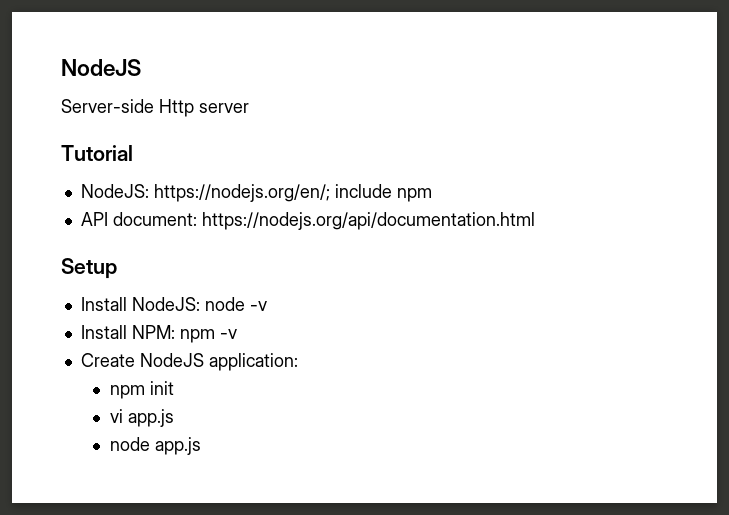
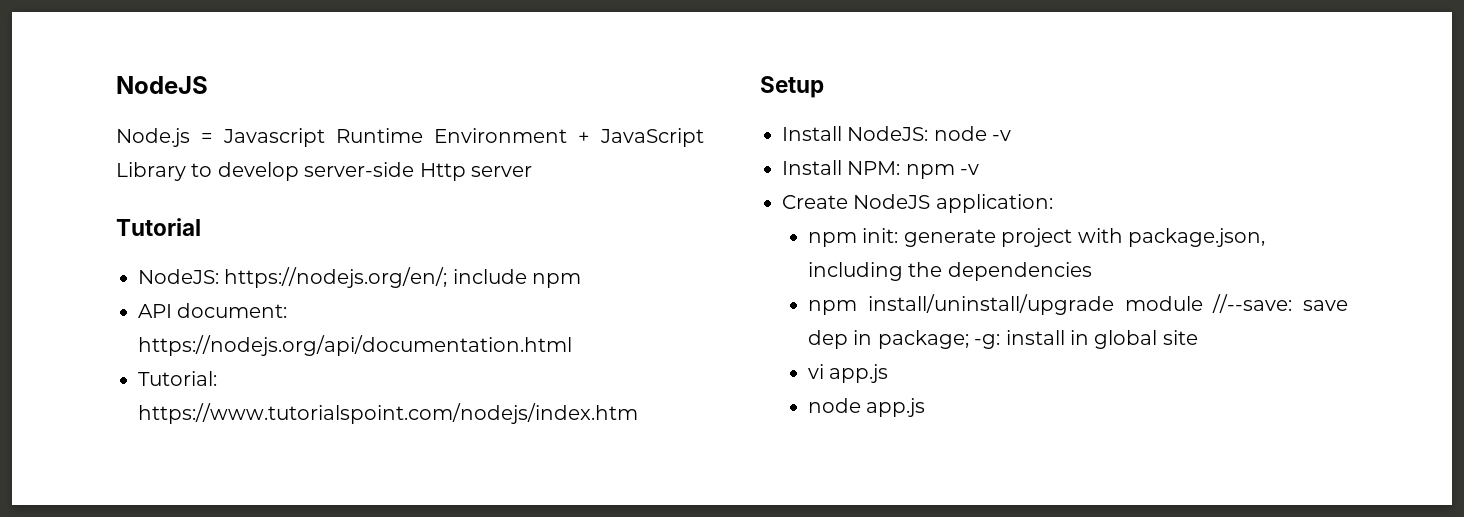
- Server-side Http server
+ Node.js = Javascript Runtime Environment + JavaScript Library to develop server-side Http server
+ Tutorial: https://www.tutorialspoint.com/nodejs/index.htm
- npm init
+ npm init: generate project with package.json, including the dependencies
+ npm install/uninstall/upgrade module //--save: save dep in package; -g: install in global site

